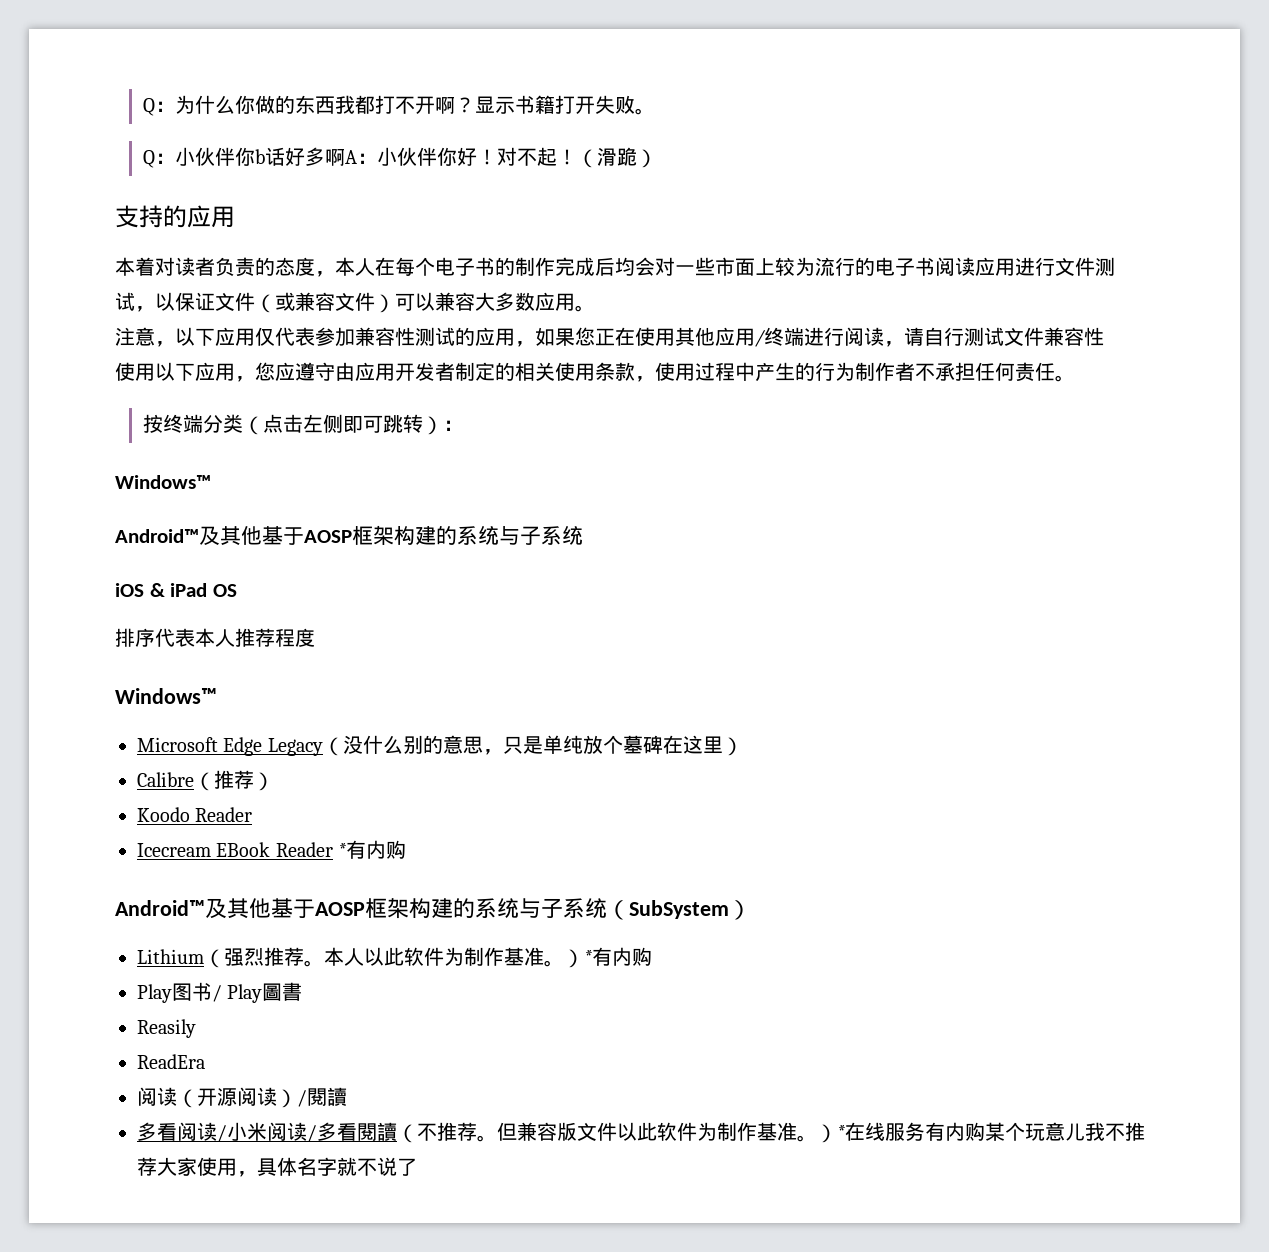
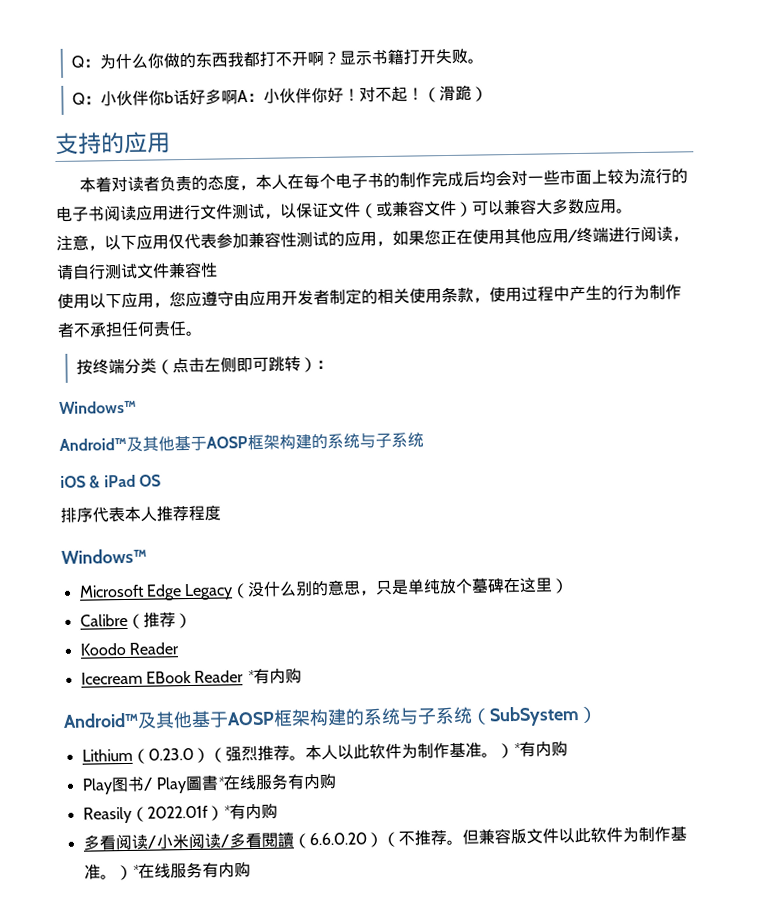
- Lithium（强烈推荐。
+ Lithium（0.23.0）（强烈推荐。
- Play图书/ Play圖書
- Reasily
- ReadEra
- 阅读（开源阅读）/閱讀
+ Play图书/ Play圖書*在线服务有内购
+ Reasily（2022.01f）*有内购
- 多看阅读/小米阅读/多看閱讀（不推荐。
+ 多看阅读/小米阅读/多看閱讀（6.6.0.20）（不推荐。
- 但兼容版文件以此软件为制作基准。）*在线服务有内购某个玩意儿我不推荐大家使用，具体名字就不说了
+ 但兼容版文件以此软件为制作基准。）*在线服务有内购

